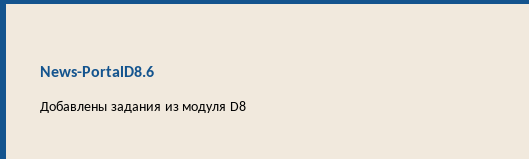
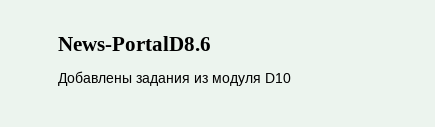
- Добавлены задания из модуля D8
+ Добавлены задания из модуля D10

